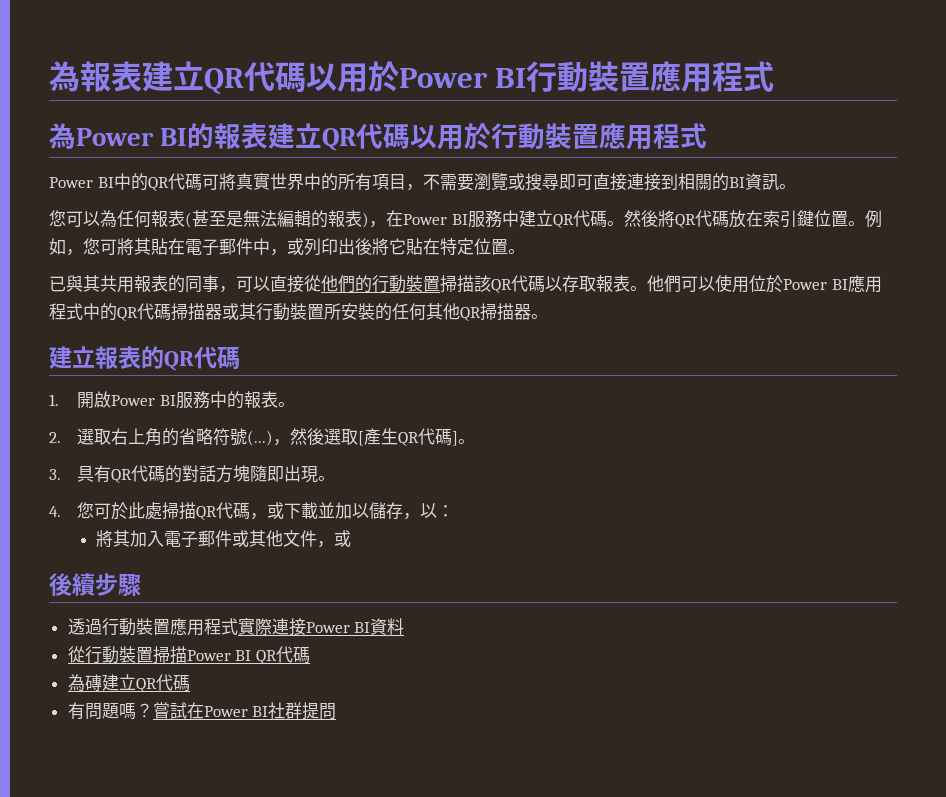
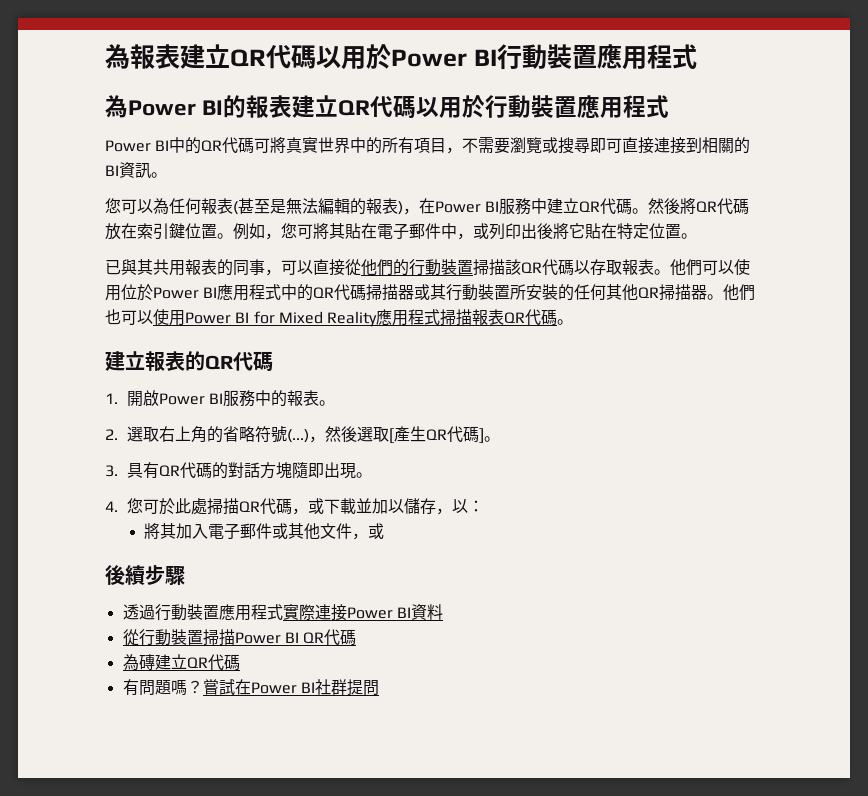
+ 他們也可以使用Power BI for Mixed Reality應用程式掃描報表QR代碼。

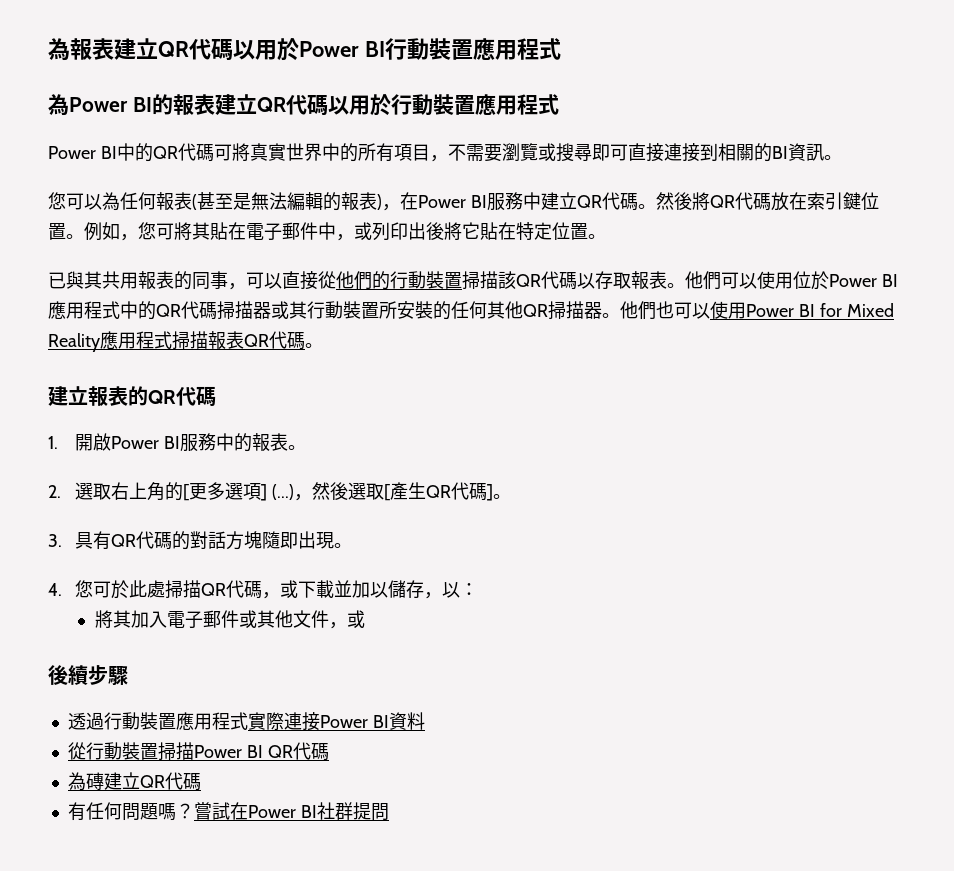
- 2.選取右上角的省略符號(...)
+ 2.選取右上角的[更多選項] (...)
- 有問題嗎？
+ 有任何問題嗎？

